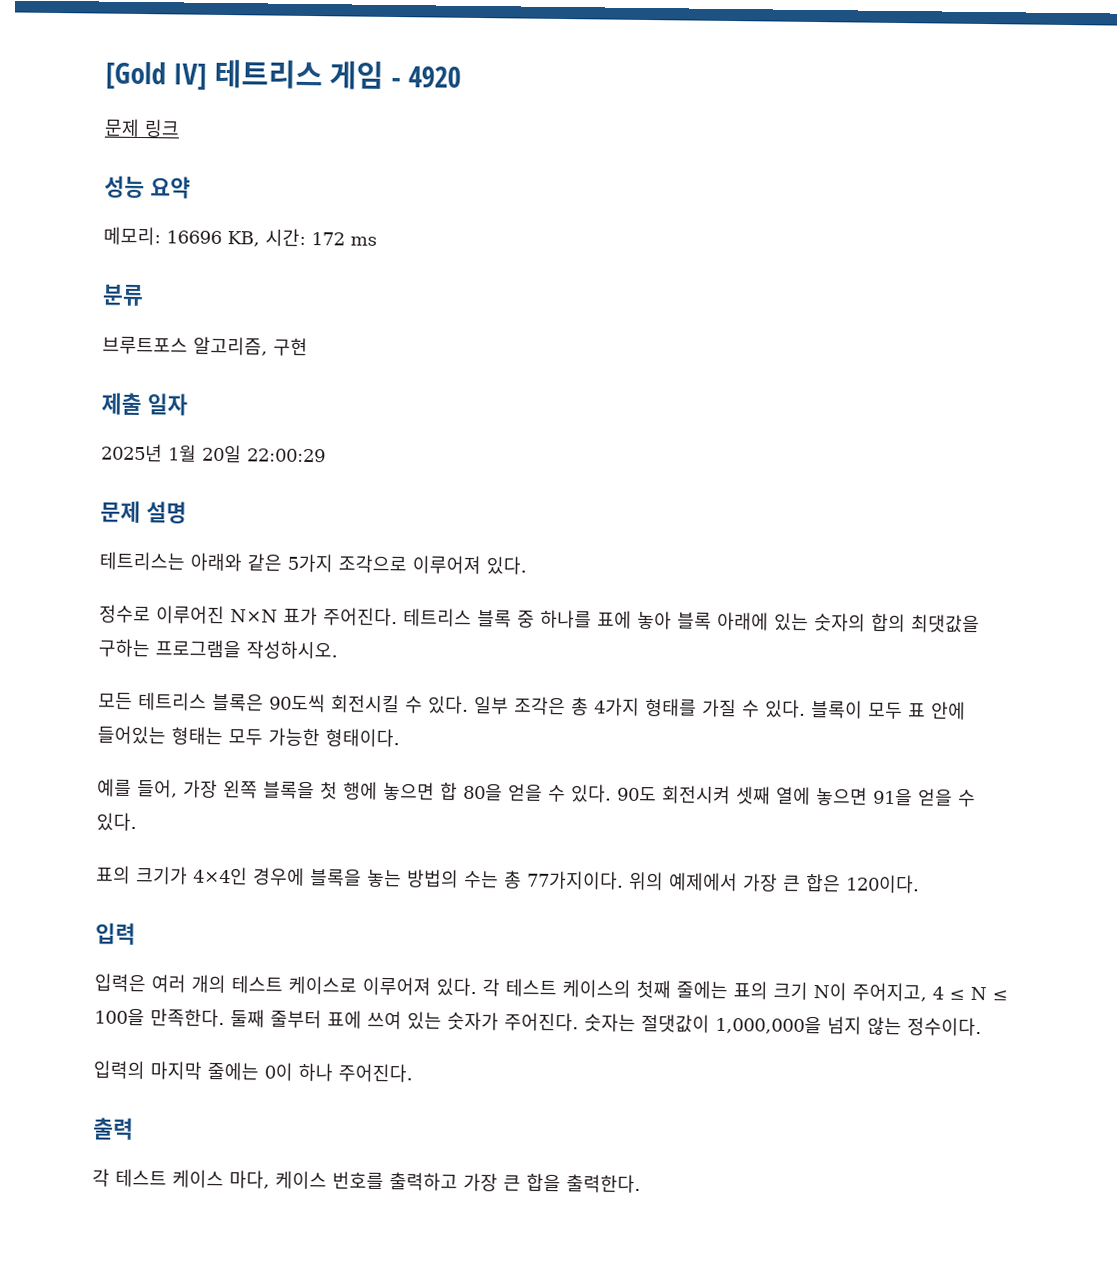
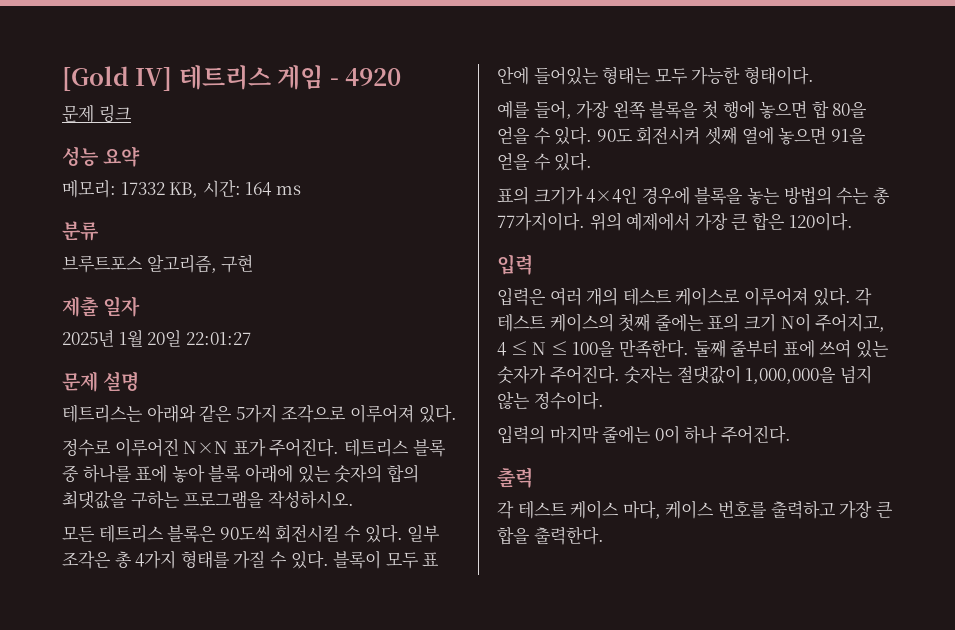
- 메모리: 16696 KB, 시간: 172 ms
+ 메모리: 17332 KB, 시간: 164 ms
- 2025년 1월 20일 22:00:29
+ 2025년 1월 20일 22:01:27

